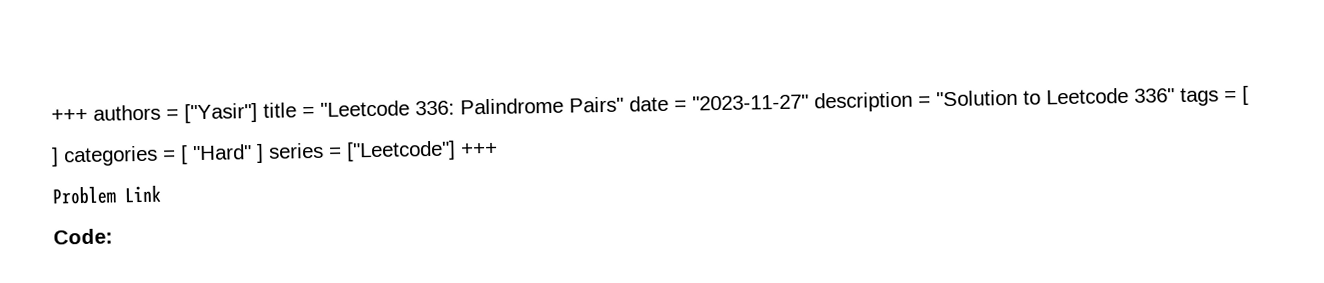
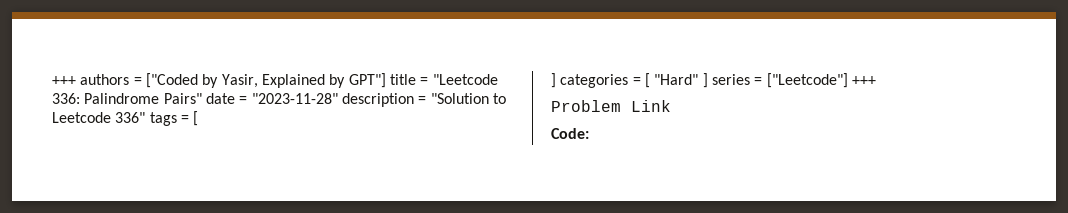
- +++ authors = ["Yasir"] title = "Leetcode 336: Palindrome Pairs" date = "2023-11-27" description = "Solution to Leetcode 336" tags = [
+ +++ authors = ["Coded by Yasir, Explained by GPT"] title = "Leetcode 336: Palindrome Pairs" date = "2023-11-28" description = "Solution to Leetcode 336" tags = [

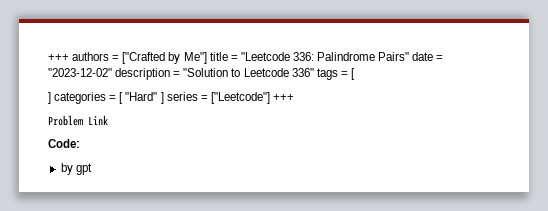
- +++ authors = ["Coded by Yasir, Explained by GPT"] title = "Leetcode 336: Palindrome Pairs" date = "2023-11-28" description = "Solution to Leetcode 336" tags = [
+ +++ authors = ["Crafted by Me"] title = "Leetcode 336: Palindrome Pairs" date = "2023-12-02" description = "Solution to Leetcode 336" tags = [
+ by gpt

